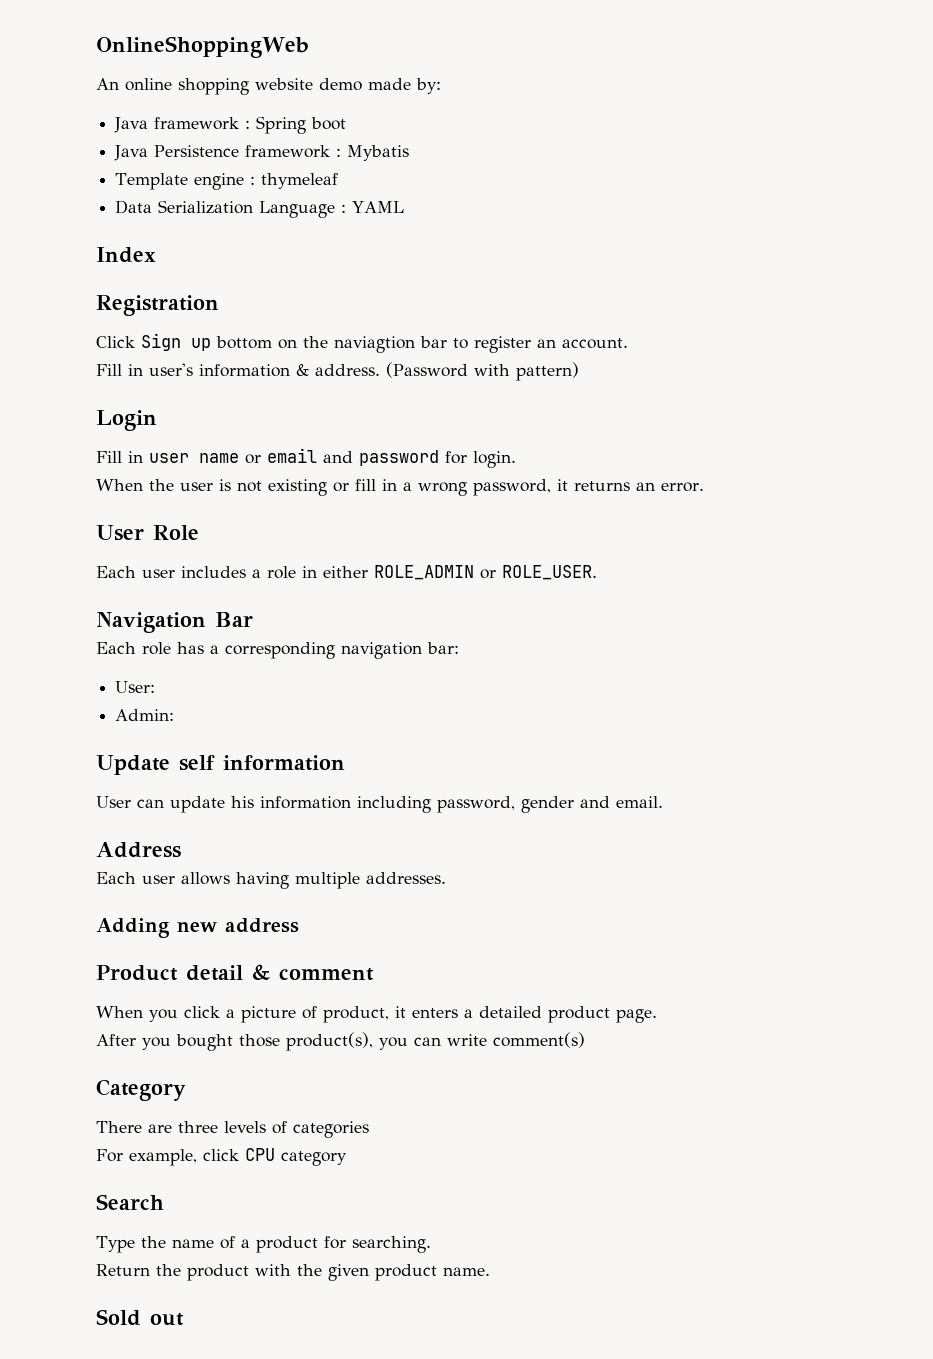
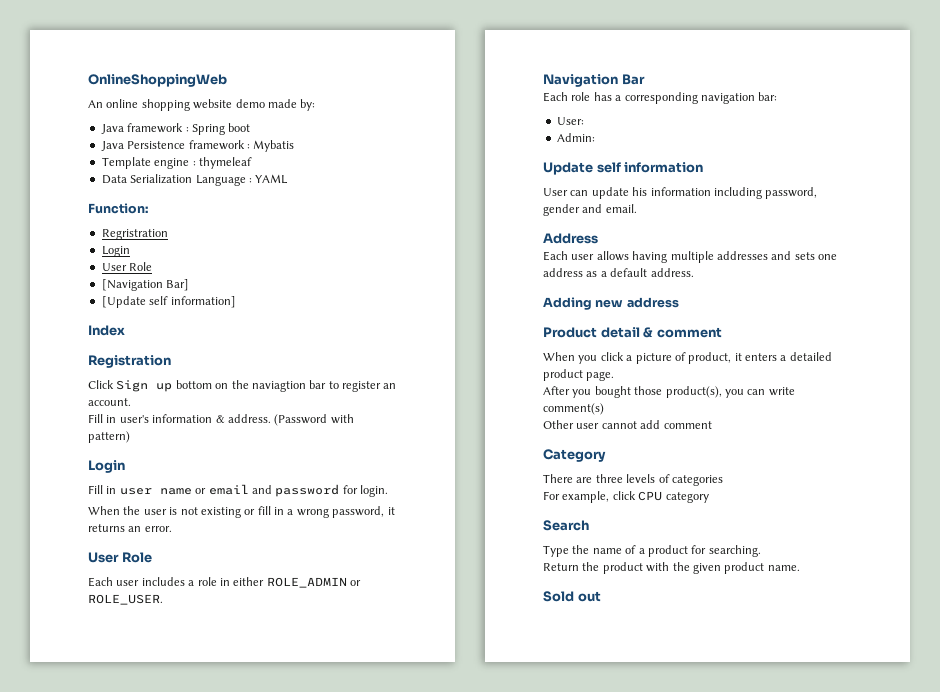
+ Function:
+ Regristration
+ Login
+ User Role
+ [Navigation Bar]
+ [Update self information]
- Each user allows having multiple addresses.
+ Each user allows having multiple addresses and sets one address as a default address.
+ Other user cannot add comment

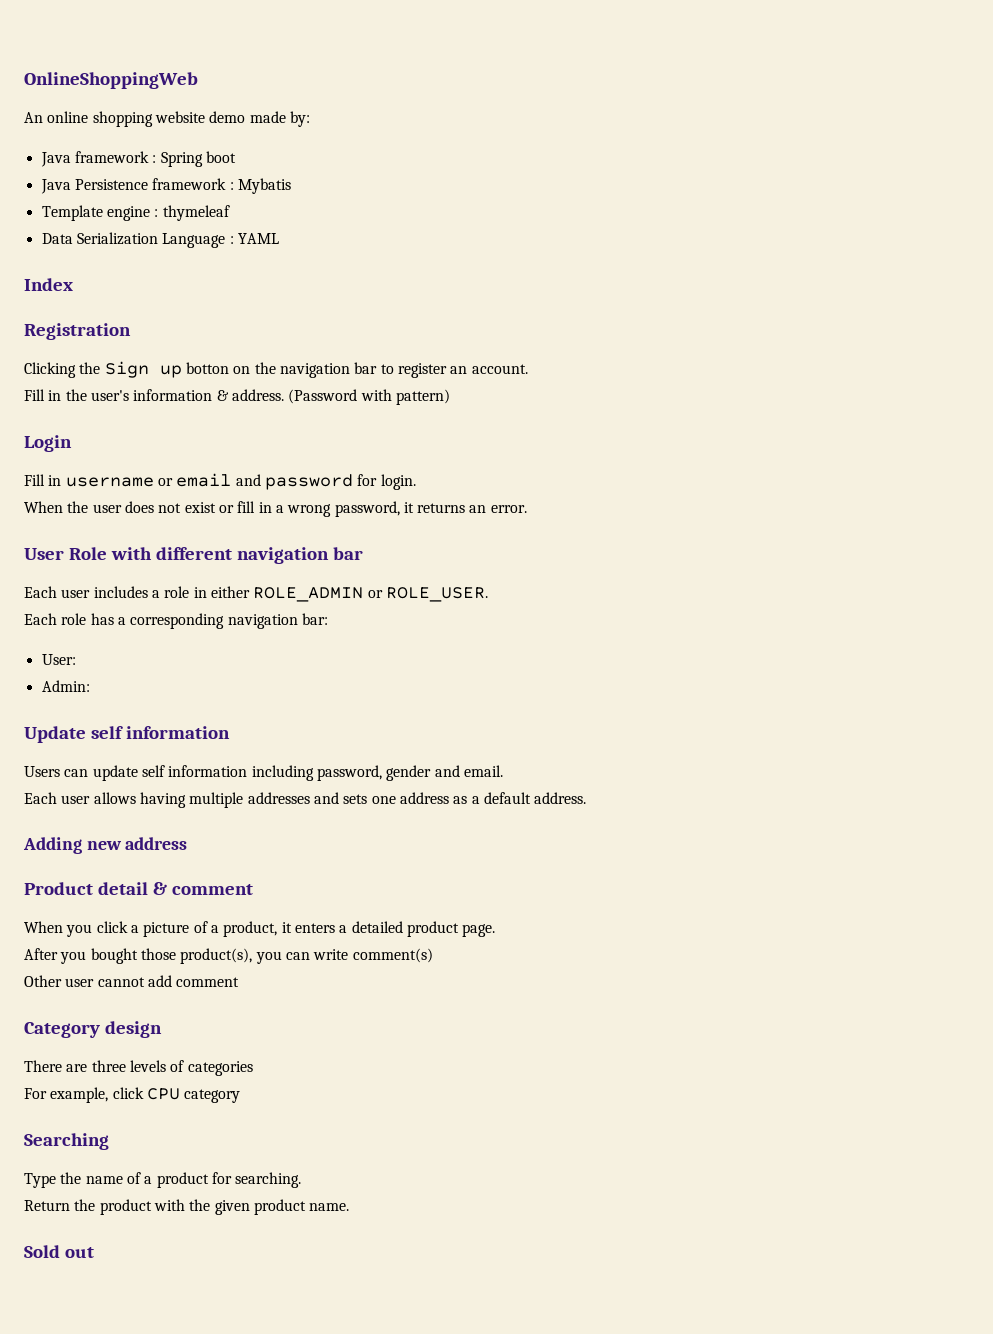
- Function:
- Regristration
- Login
- User Role
- [Navigation Bar]
- [Update self information]
- Click Sign up bottom on the naviagtion bar to register an account.
+ Clicking the Sign up botton on the navigation bar to register an account.
- Fill in user's information & address.
+ Fill in the user's information & address.
- Fill in user name or email and password for login.
+ Fill in username or email and password for login.
- When the user is not existing or fill in a wrong password, it returns an error.
- User Role
+ When the user does not exist or fill in a wrong password, it returns an error.
+ User Role with different navigation bar
- Navigation Bar
- User can update his information including password, gender and email.
+ Users can update self information including password, gender and email.
- Address
- When you click a picture of product, it enters a detailed product page.
+ When you click a picture of a product, it enters a detailed product page.
- Category
+ Category design
- Search
+ Searching

